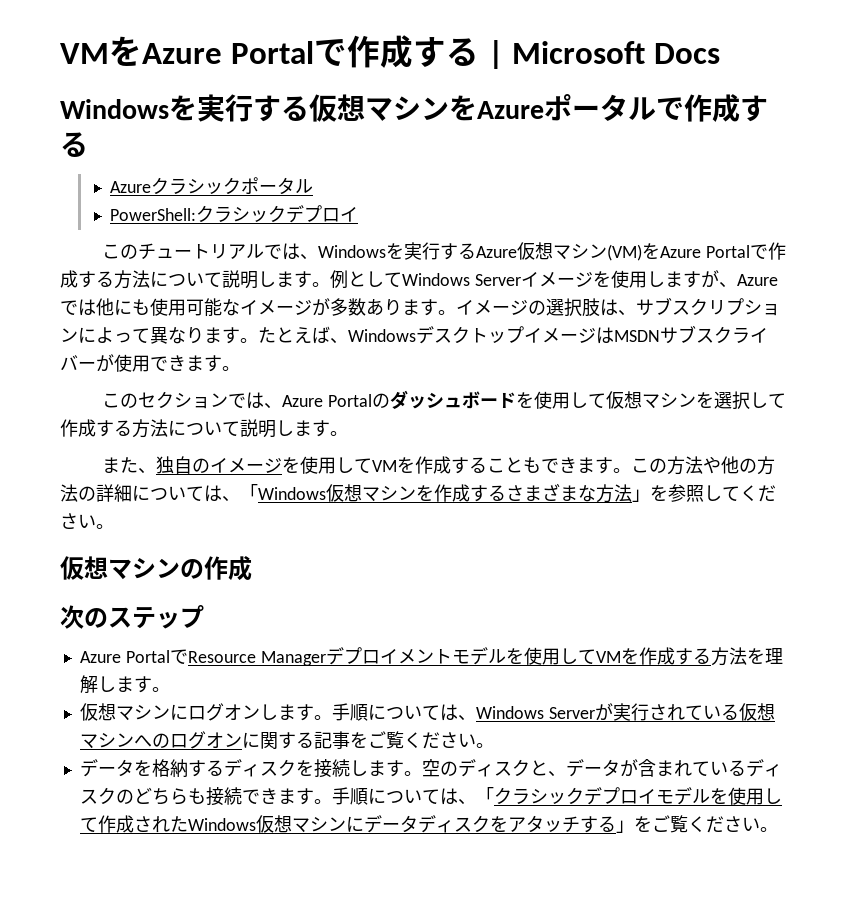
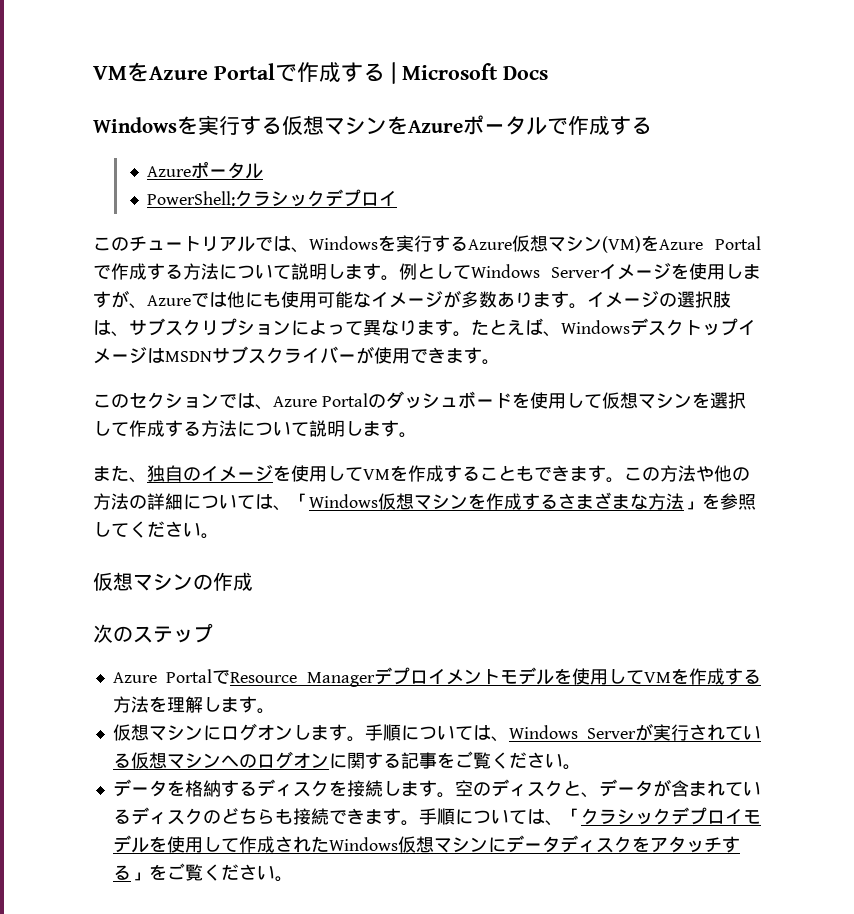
  Windowsを実行する仮想マシンをAzureポータルで作成する
- Azureクラシックポータル
+ Azureポータル

